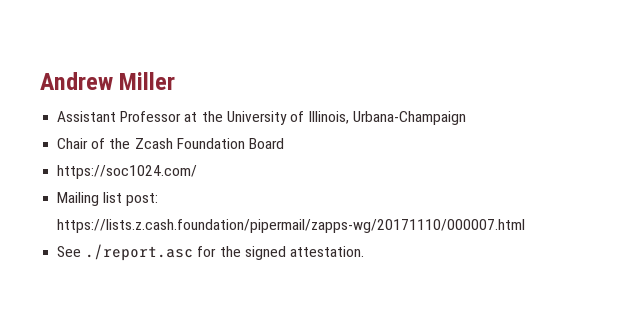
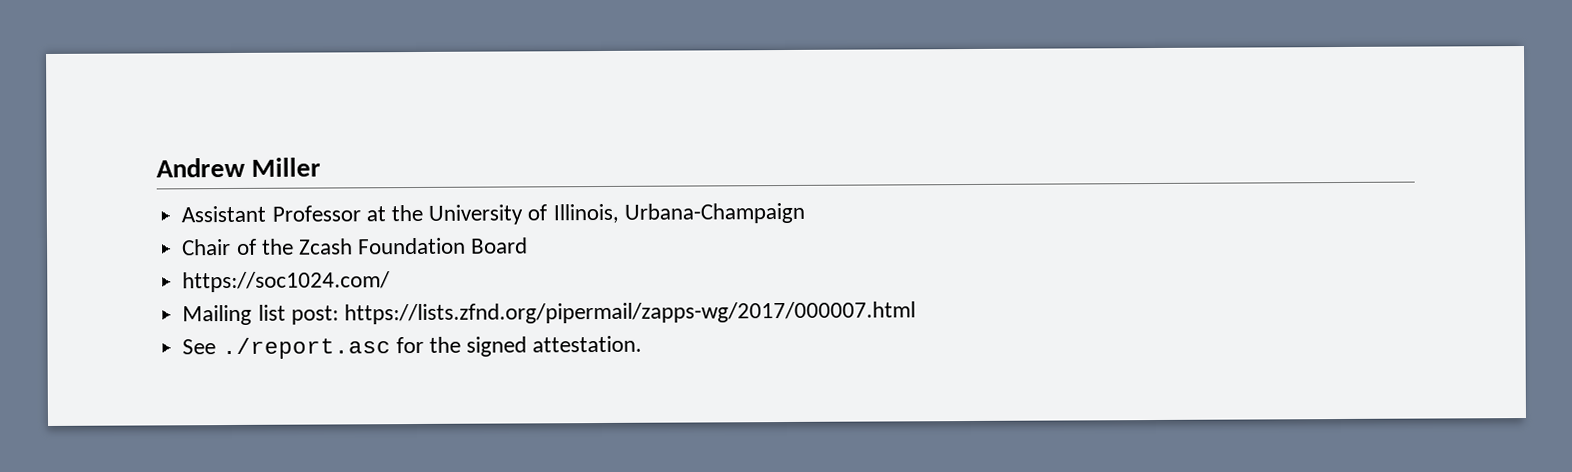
- Mailing list post: https://lists.z.cash.foundation/pipermail/zapps-wg/20171110/000007.html
+ Mailing list post: https://lists.zfnd.org/pipermail/zapps-wg/2017/000007.html

